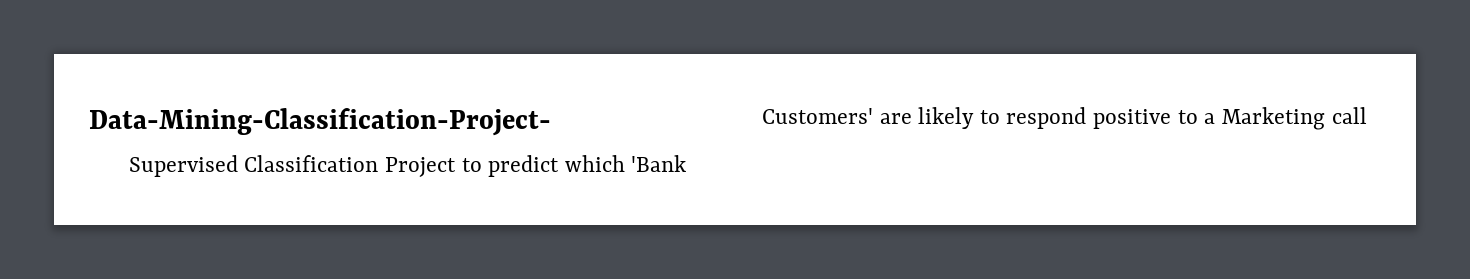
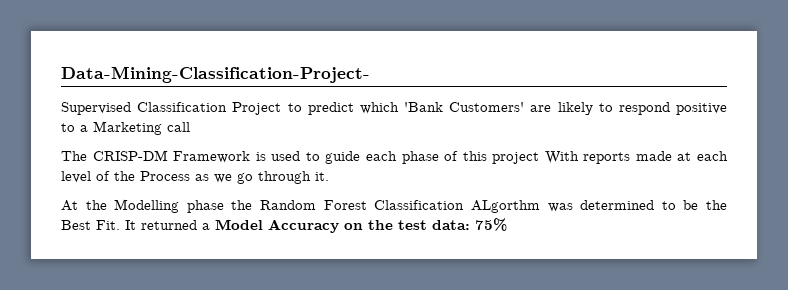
+ The CRISP-DM Framework is used to guide each phase of this project With reports made at each level of the Process as we go through it.
+ At the Modelling phase the Random Forest Classification ALgorthm was determined to be the Best Fit. It returned a Model Accuracy on the test data: 75%

